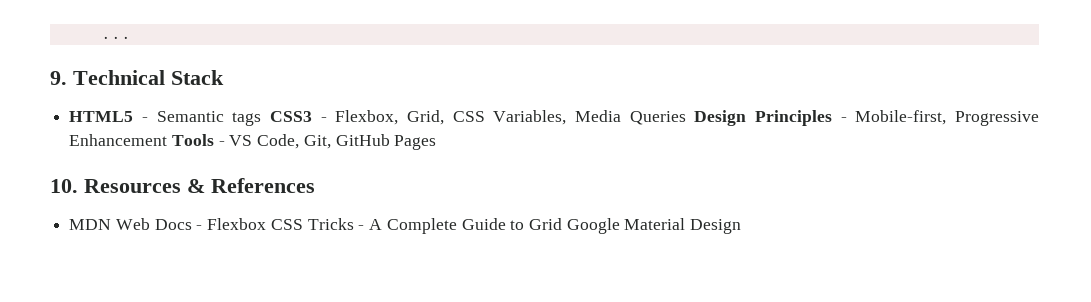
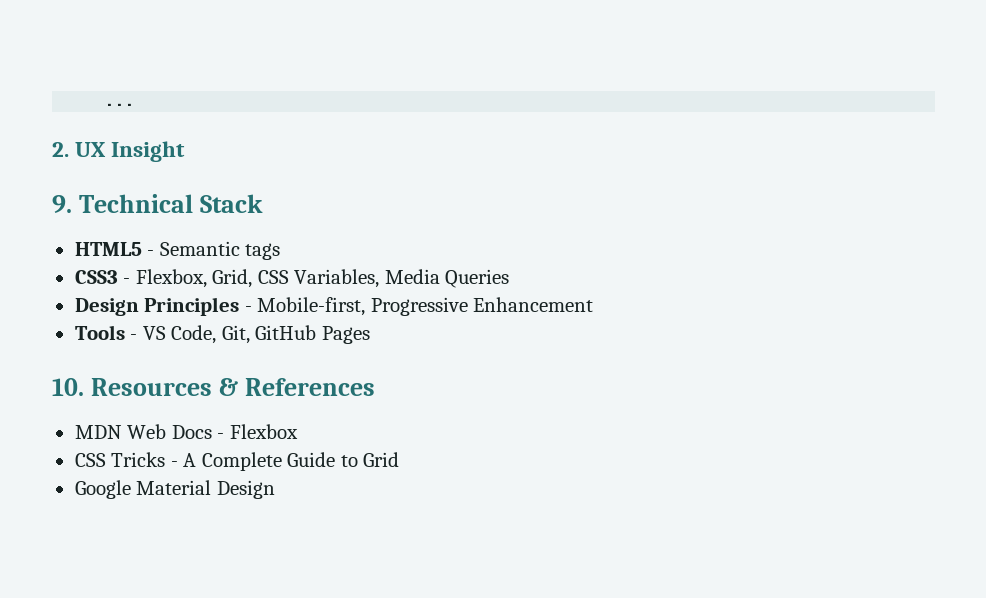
+ 2. UX Insight
- HTML5 - Semantic tags CSS3 - Flexbox, Grid, CSS Variables, Media Queries Design Principles - Mobile-first, Progressive Enhancement Tools - VS Code, Git, GitHub Pages
+ HTML5 - Semantic tags
+ CSS3 - Flexbox, Grid, CSS Variables, Media Queries
+ Design Principles - Mobile-first, Progressive Enhancement
+ Tools - VS Code, Git, GitHub Pages
- MDN Web Docs - Flexbox CSS Tricks - A Complete Guide to Grid Google Material Design
+ MDN Web Docs - Flexbox
+ CSS Tricks - A Complete Guide to Grid
+ Google Material Design

